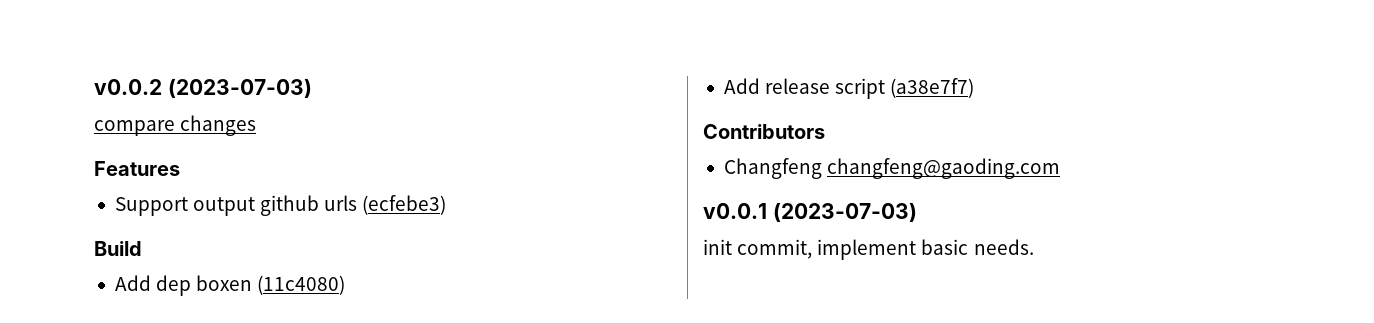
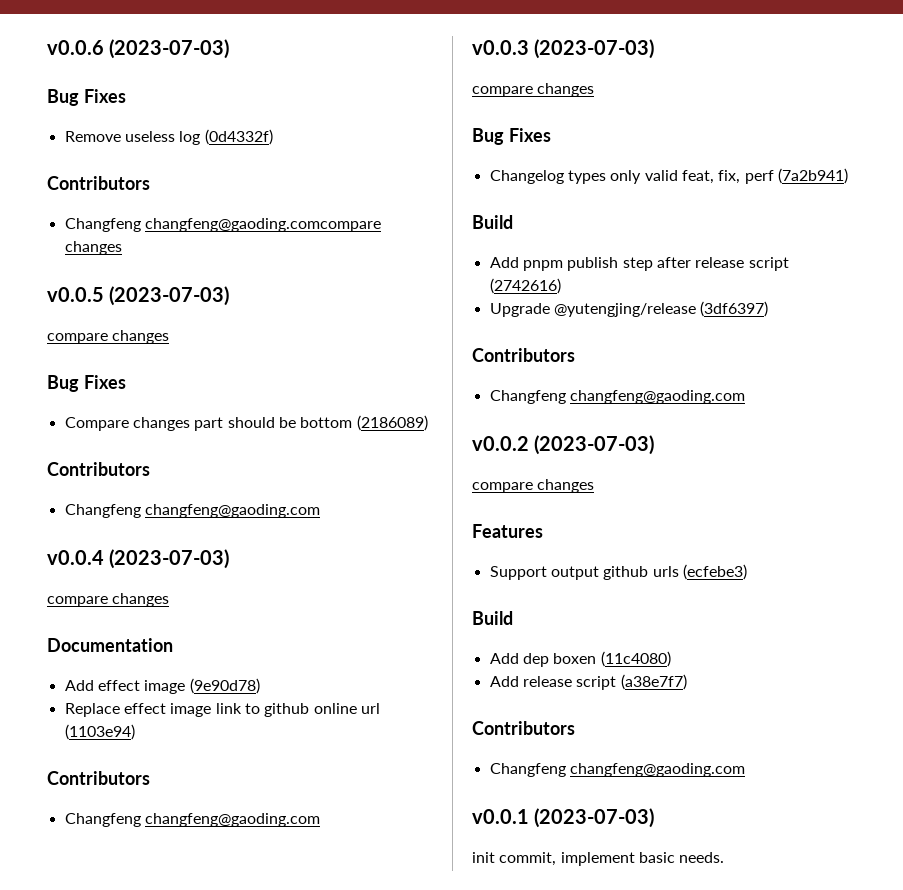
+ v0.0.6 (2023-07-03)
+ Bug Fixes
+ Remove useless log (0d4332f)
+ Contributors
+ Changfeng changfeng@gaoding.comcompare changes
+ v0.0.5 (2023-07-03)
+ compare changes
+ Bug Fixes
+ Compare changes part should be bottom (2186089)
+ Contributors
+ Changfeng changfeng@gaoding.com
+ v0.0.4 (2023-07-03)
+ compare changes
+ Documentation
+ Add effect image (9e90d78)
+ Replace effect image link to github online url (1103e94)
+ Contributors
+ Changfeng changfeng@gaoding.com
+ v0.0.3 (2023-07-03)
+ compare changes
+ Bug Fixes
+ Changelog types only valid feat, fix, perf (7a2b941)
+ Build
+ Add pnpm publish step after release script (2742616)
+ Upgrade @yutengjing/release (3df6397)
+ Contributors
+ Changfeng changfeng@gaoding.com

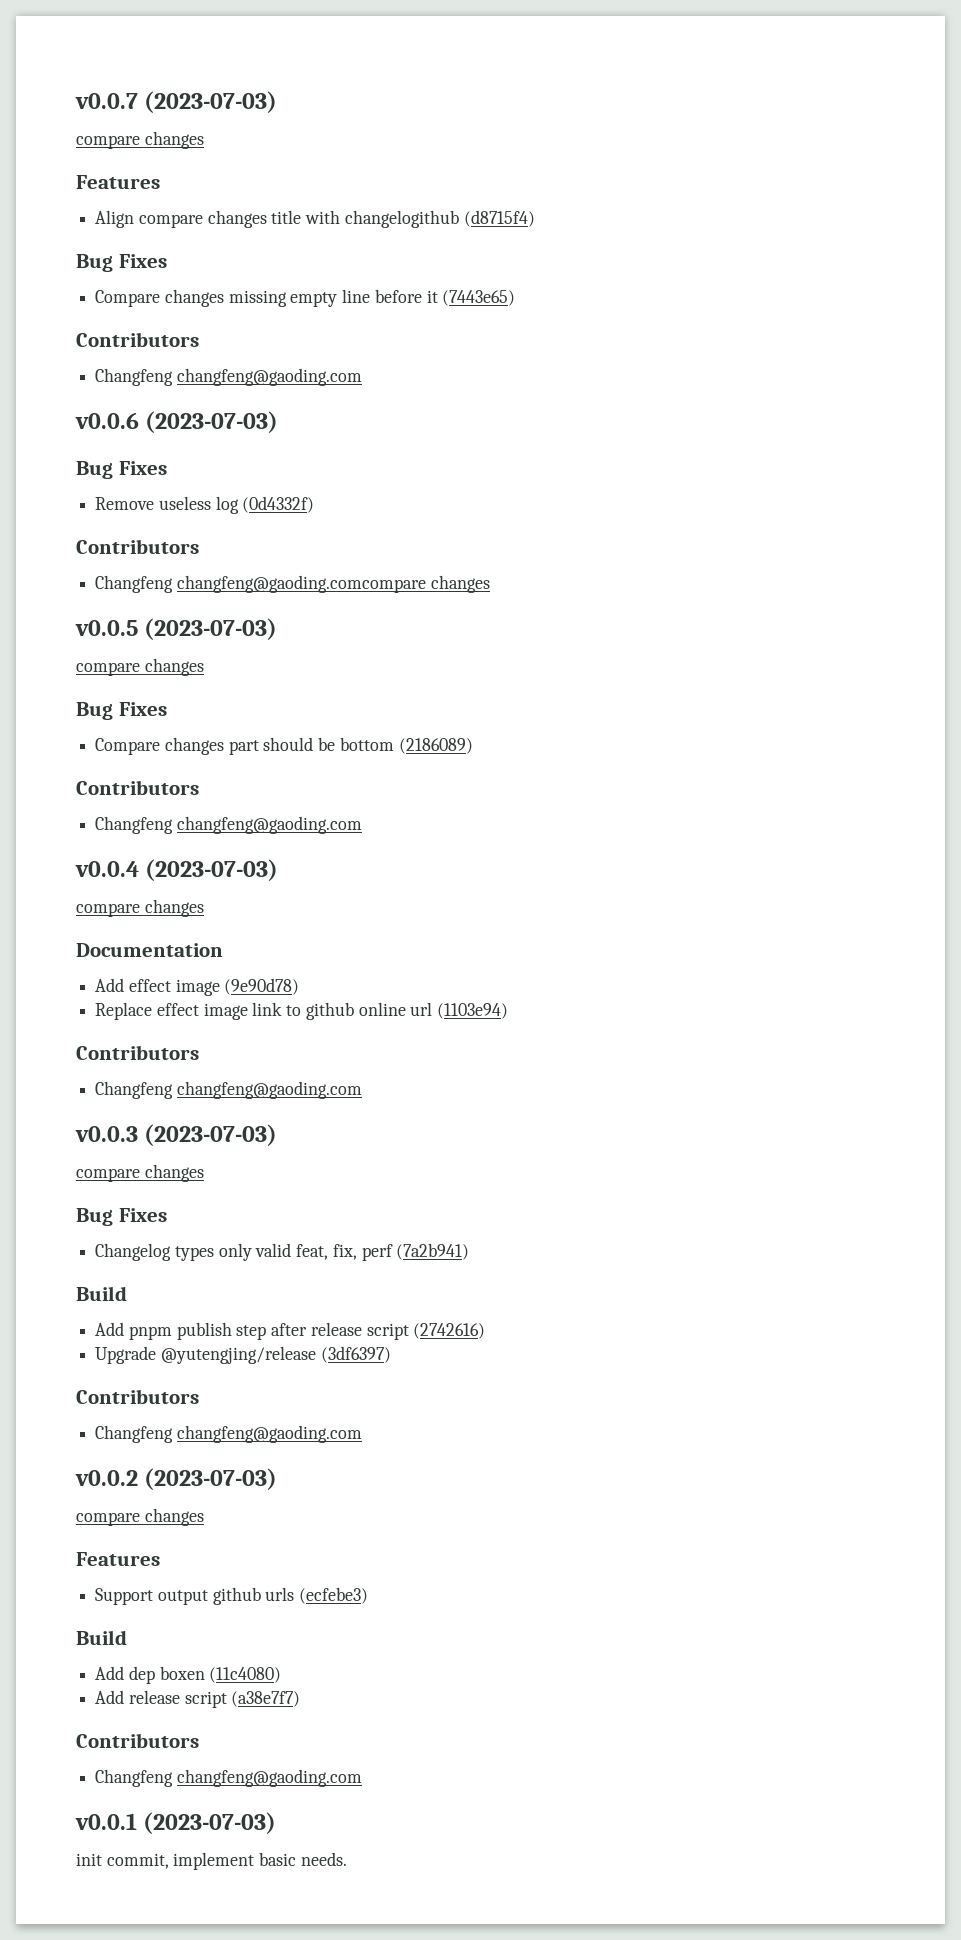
+ v0.0.7 (2023-07-03)
+ compare changes
+ Features
+ Align compare changes title with changelogithub (d8715f4)
+ Bug Fixes
+ Compare changes missing empty line before it (7443e65)
+ Contributors
+ Changfeng changfeng@gaoding.com

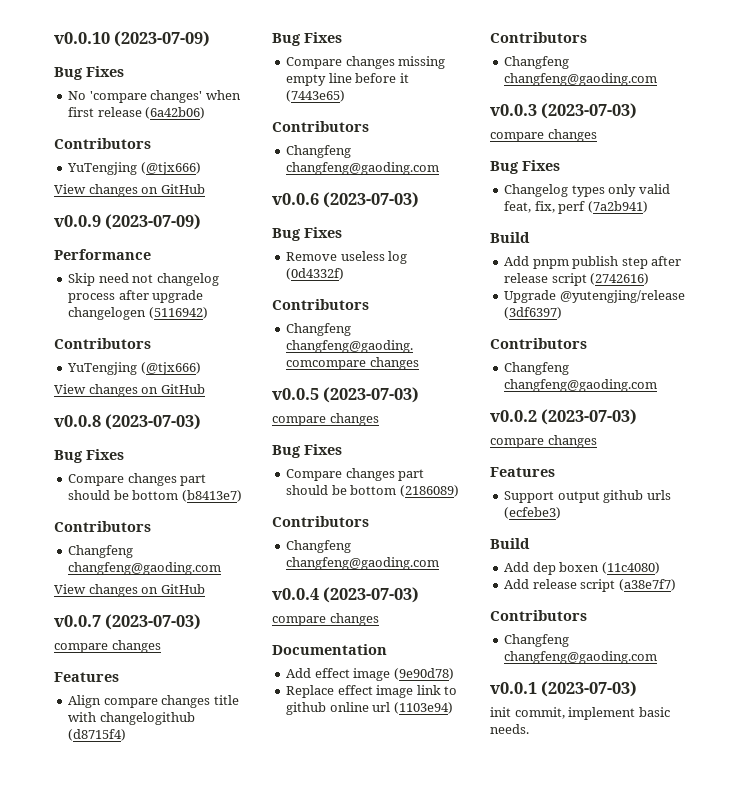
+ v0.0.10 (2023-07-09)
+ Bug Fixes
+ No 'compare changes' when first release (6a42b06)
+ Contributors
+ YuTengjing (@tjx666)
+ View changes on GitHub
+ v0.0.9 (2023-07-09)
+ Performance
+ Skip need not changelog process after upgrade changelogen (5116942)
+ Contributors
+ YuTengjing (@tjx666)
+ View changes on GitHub
+ v0.0.8 (2023-07-03)
+ Bug Fixes
+ Compare changes part should be bottom (b8413e7)
+ Contributors
+ Changfeng changfeng@gaoding.com
+ View changes on GitHub

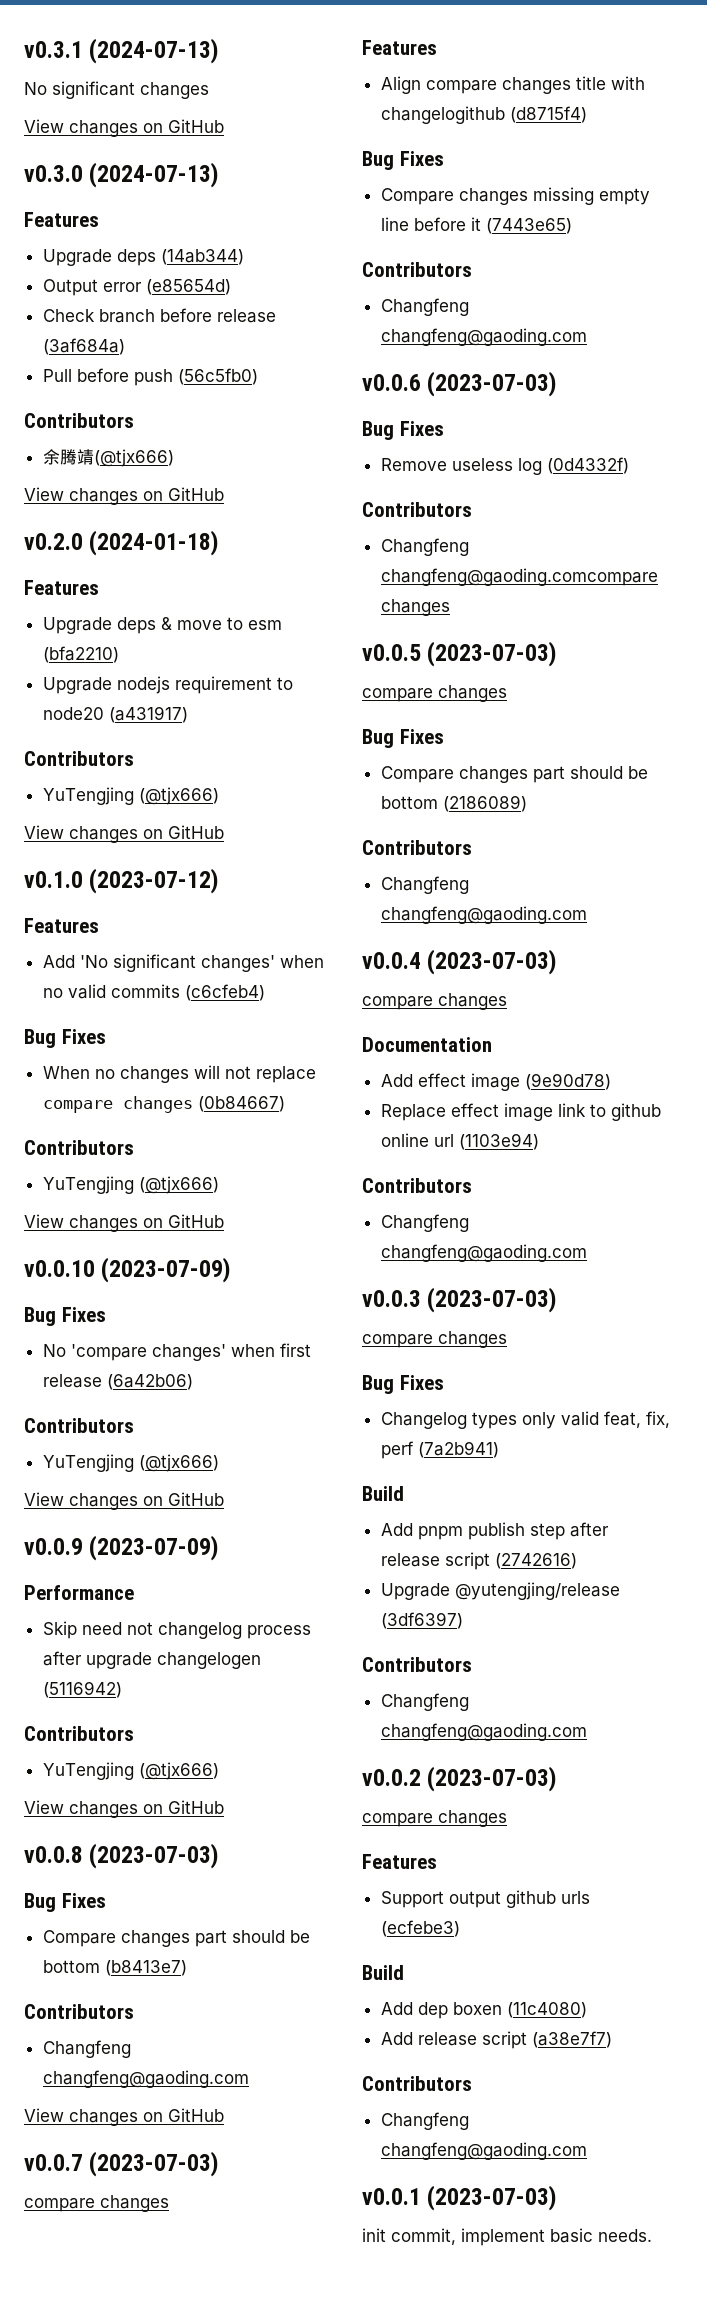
+ v0.3.1 (2024-07-13)
+ No significant changes
+ View changes on GitHub
+ v0.3.0 (2024-07-13)
+ Features
+ Upgrade deps (14ab344)
+ Output error (e85654d)
+ Check branch before release (3af684a)
+ Pull before push (56c5fb0)
+ Contributors
+ 余腾靖(@tjx666)
+ View changes on GitHub
+ v0.2.0 (2024-01-18)
+ Features
+ Upgrade deps & move to esm (bfa2210)
+ Upgrade nodejs requirement to node20 (a431917)
+ Contributors
+ YuTengjing (@tjx666)
+ View changes on GitHub
+ v0.1.0 (2023-07-12)
+ Features
+ Add 'No significant changes' when no valid commits (c6cfeb4)
+ Bug Fixes
+ When no changes will not replace compare changes (0b84667)
+ Contributors
+ YuTengjing (@tjx666)
+ View changes on GitHub

